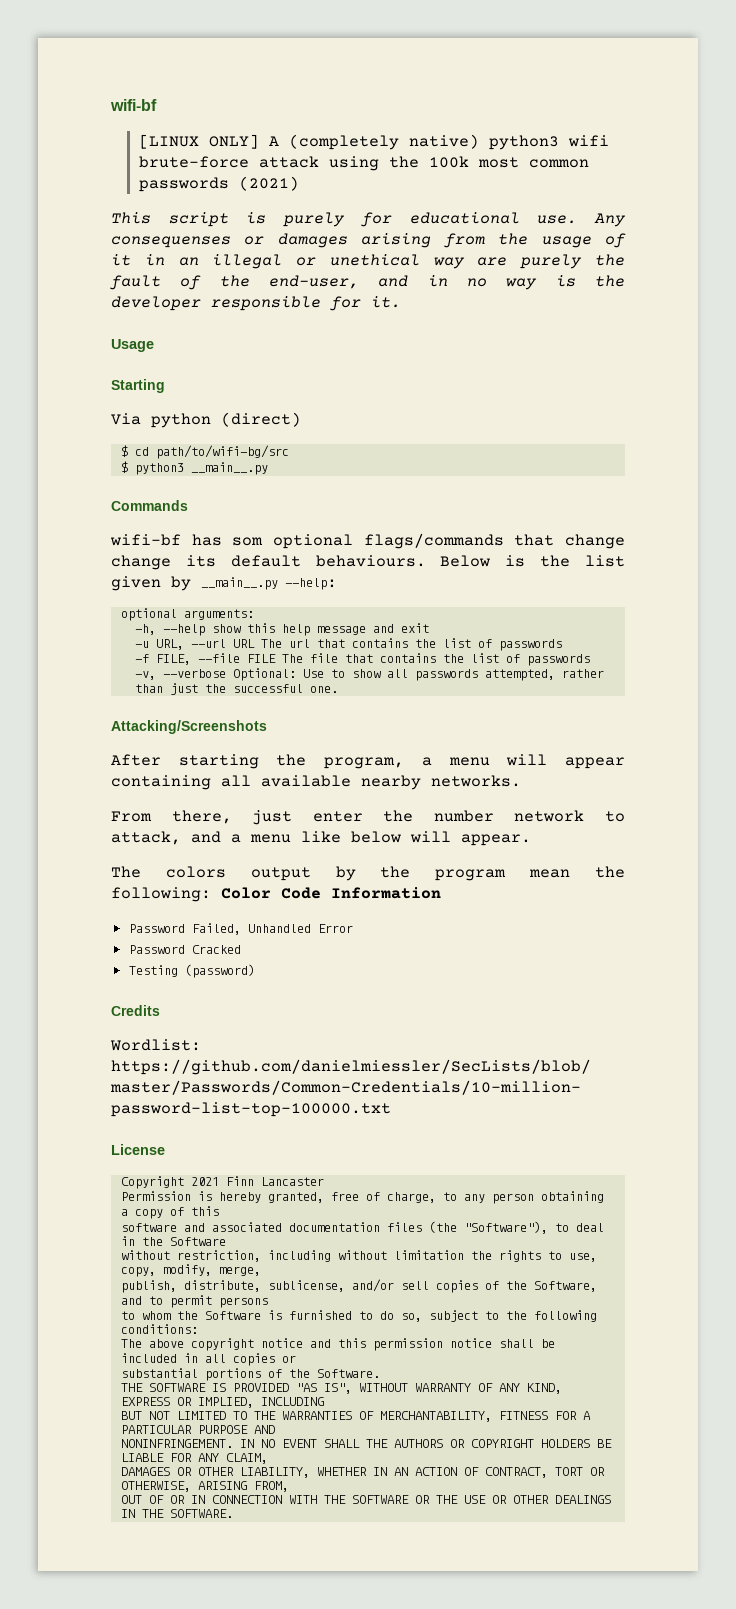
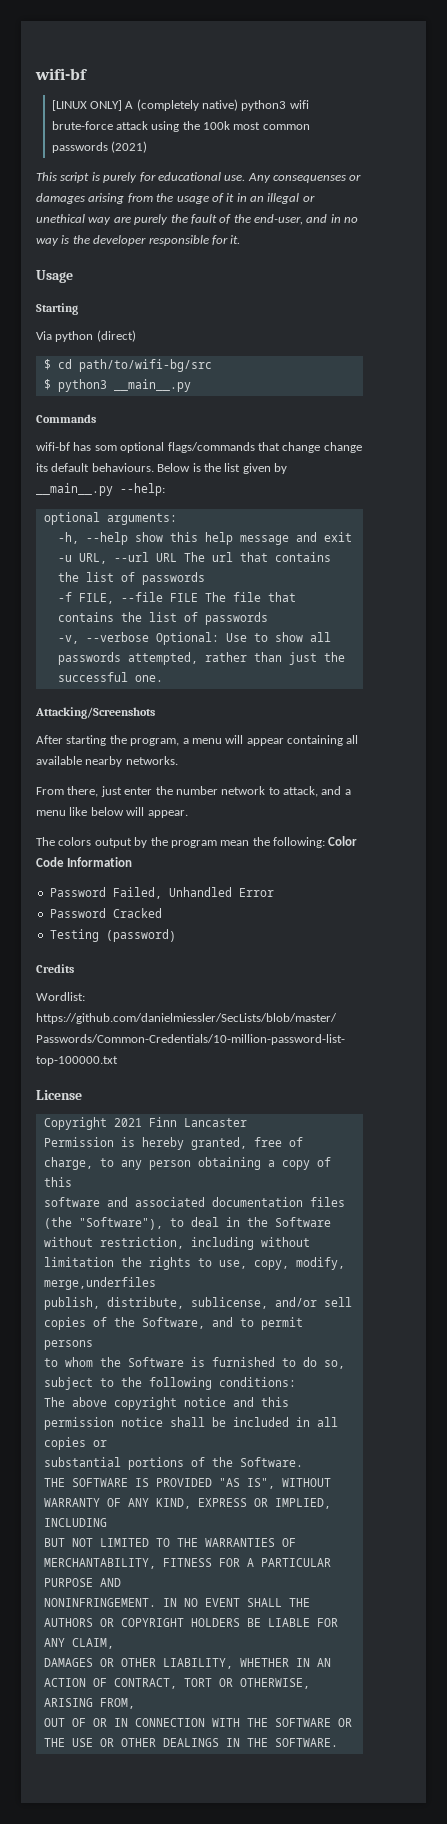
- without restriction, including without limitation the rights to use, copy, modify, merge,
+ without restriction, including without limitation the rights to use, copy, modify, merge,underfiles

